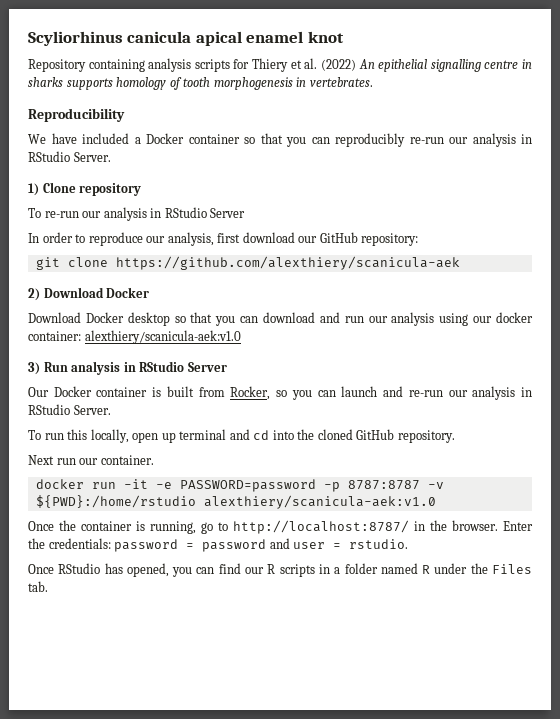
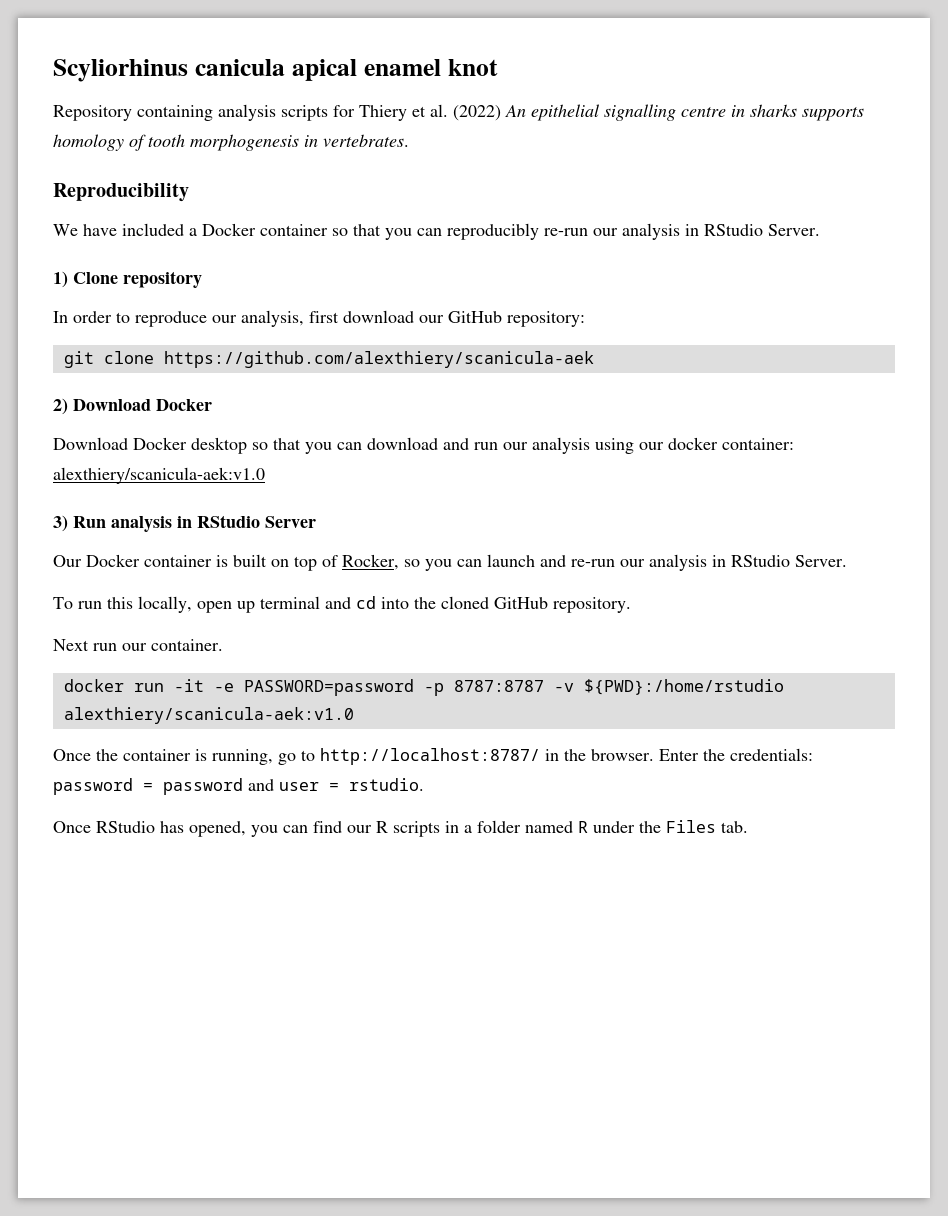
- To re-run our analysis in RStudio Server
- Our Docker container is built from Rocker, so you can launch and re-run our analysis in RStudio Server.
+ Our Docker container is built on top of Rocker, so you can launch and re-run our analysis in RStudio Server.

